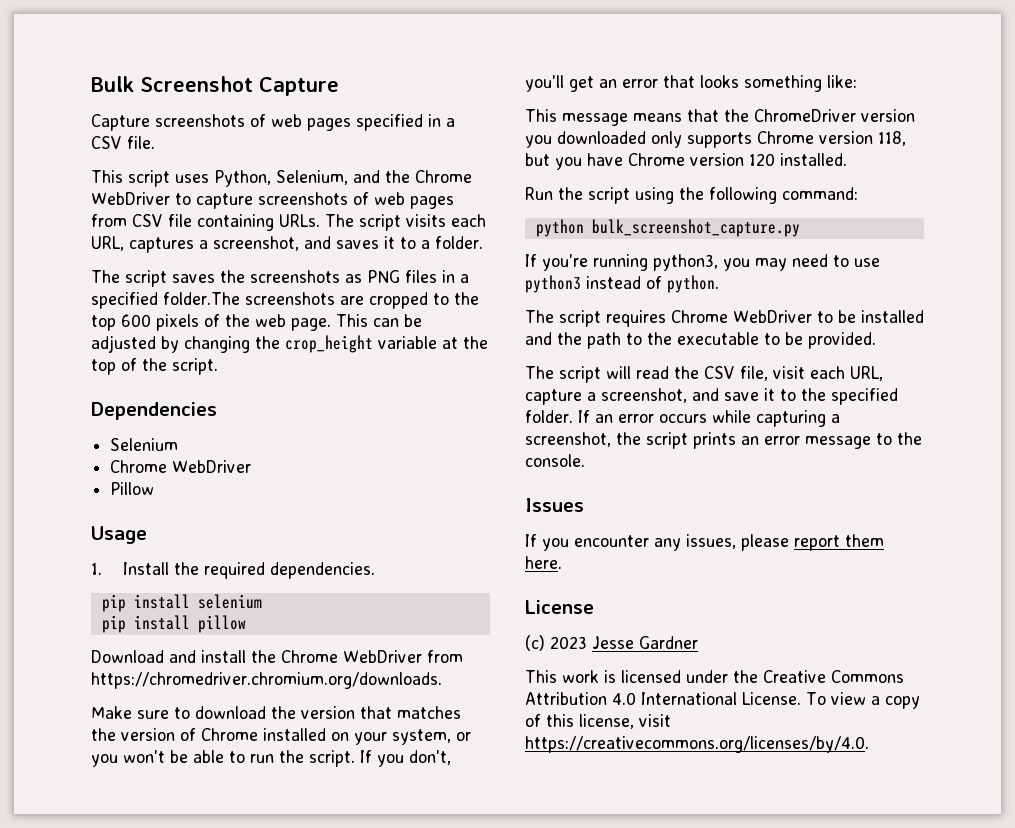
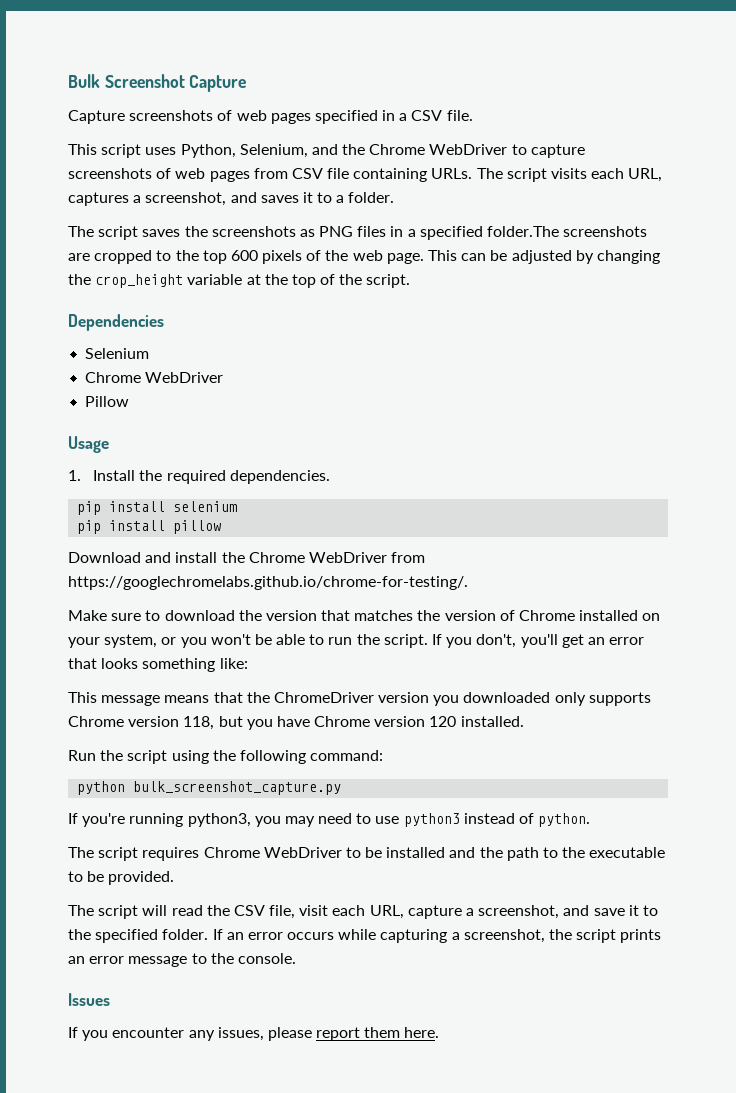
- Download and install the Chrome WebDriver from https://chromedriver.chromium.org/downloads.
+ Download and install the Chrome WebDriver from https://googlechromelabs.github.io/chrome-for-testing/.
- License
- (c) 2023 Jesse Gardner
- This work is licensed under the Creative Commons Attribution 4.0 International License. To view a copy of this license, visit https://creativecommons.org/licenses/by/4.0.

